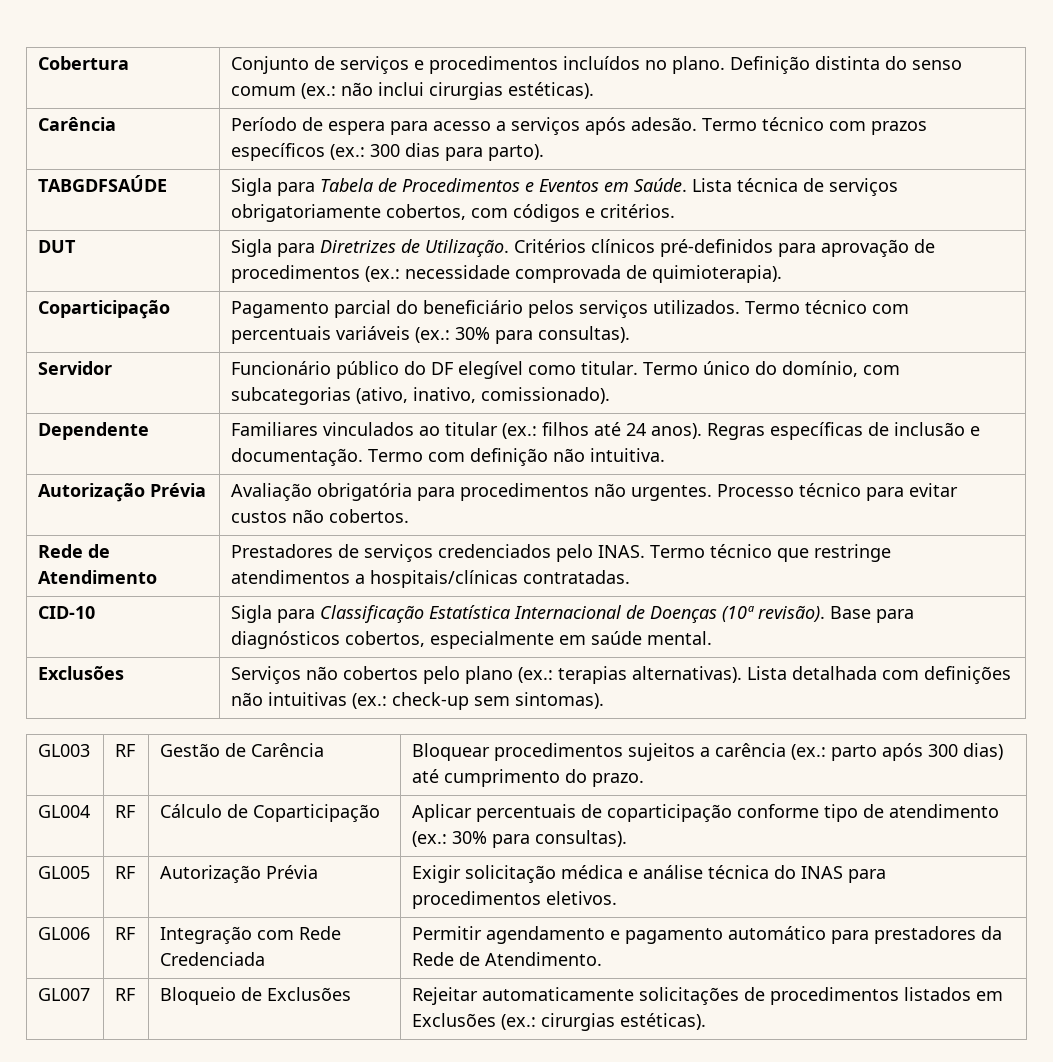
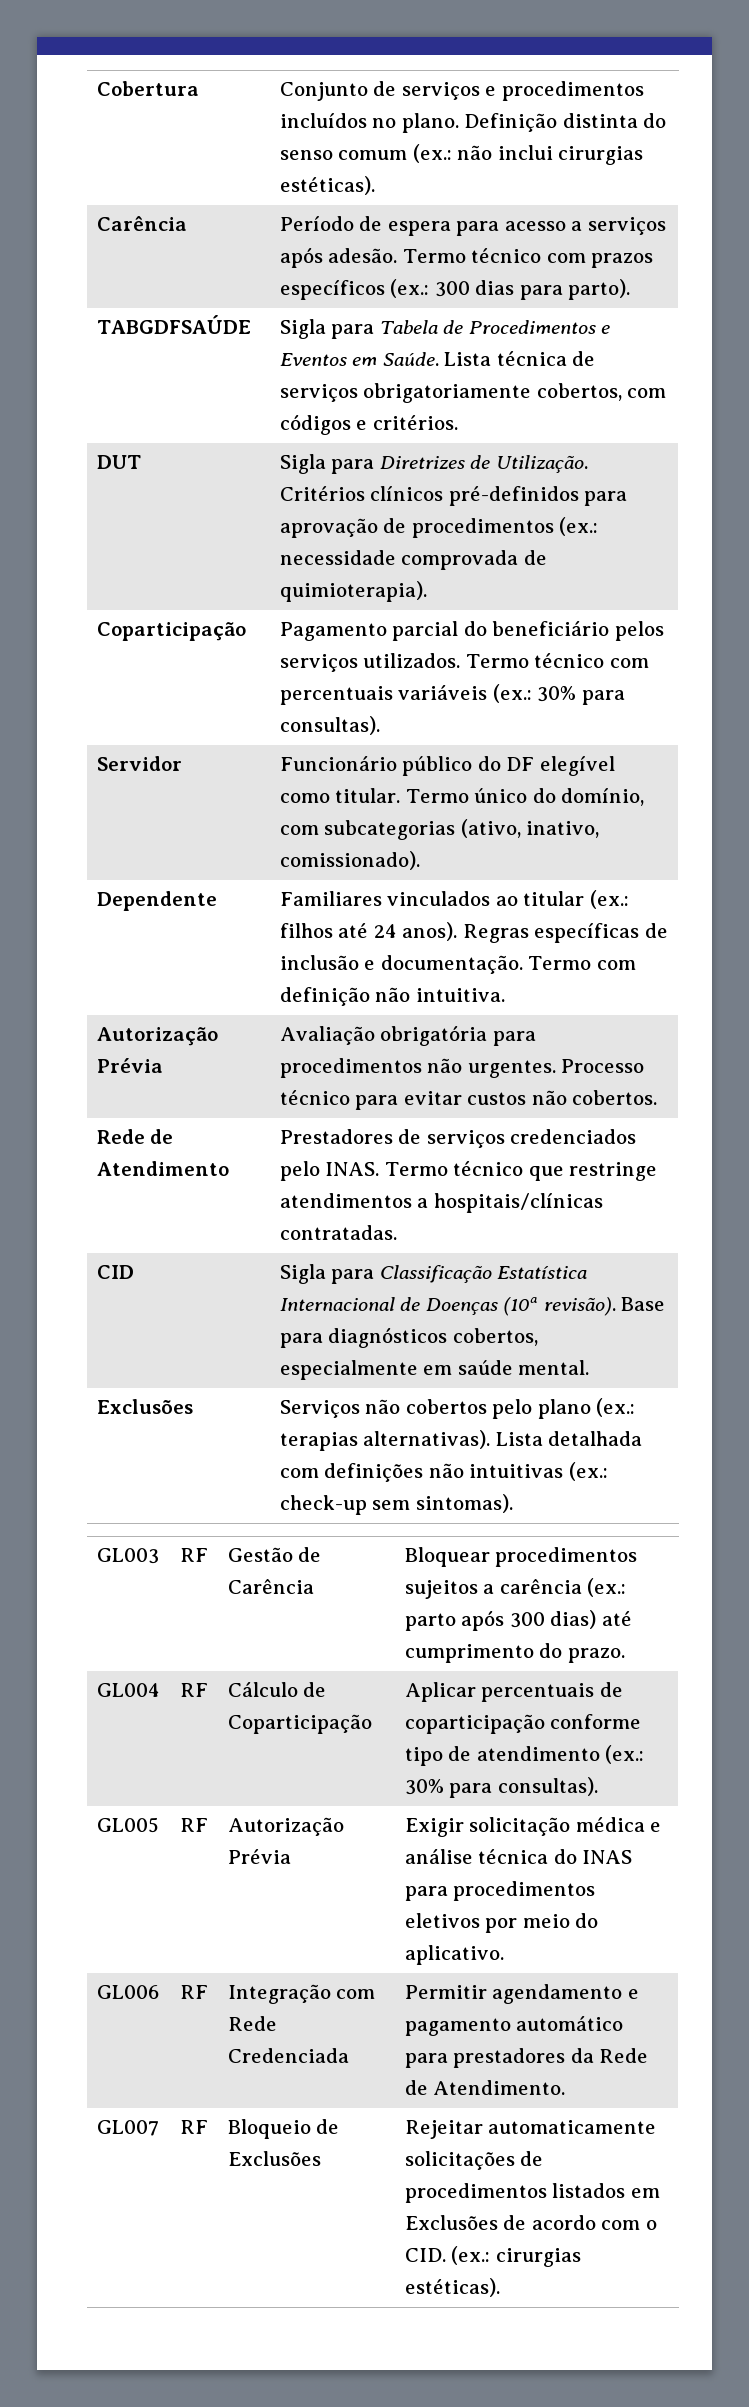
- CID-10 | Sigla para Classificação Estatística Internacional de Doenças (10ª revisão). Base para diagnósticos cobertos, especialmente em saúde mental.
+ CID | Sigla para Classificação Estatística Internacional de Doenças (10ª revisão). Base para diagnósticos cobertos, especialmente em saúde mental.
- GL005 | RF | Autorização Prévia | Exigir solicitação médica e análise técnica do INAS para procedimentos eletivos.
+ GL005 | RF | Autorização Prévia | Exigir solicitação médica e análise técnica do INAS para procedimentos eletivos por meio do aplicativo.
- GL007 | RF | Bloqueio de Exclusões | Rejeitar automaticamente solicitações de procedimentos listados em Exclusões (ex.: cirurgias estéticas).
+ GL007 | RF | Bloqueio de Exclusões | Rejeitar automaticamente solicitações de procedimentos listados em Exclusões de acordo com o CID. (ex.: cirurgias estéticas).

